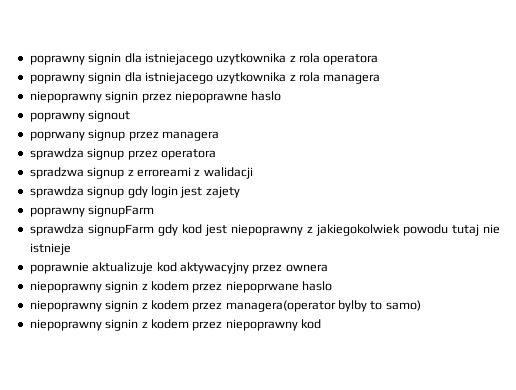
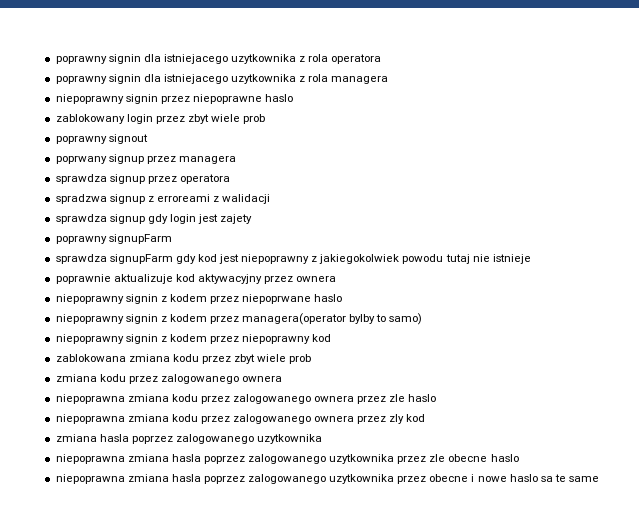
+ zablokowany login przez zbyt wiele prob
+ zablokowana zmiana kodu przez zbyt wiele prob
+ zmiana kodu przez zalogowanego ownera
+ niepoprawna zmiana kodu przez zalogowanego ownera przez zle haslo
+ niepoprawna zmiana kodu przez zalogowanego ownera przez zly kod
+ zmiana hasla poprzez zalogowanego uzytkownika
+ niepoprawna zmiana hasla poprzez zalogowanego uzytkownika przez zle obecne haslo
+ niepoprawna zmiana hasla poprzez zalogowanego uzytkownika przez obecne i nowe haslo sa te same

